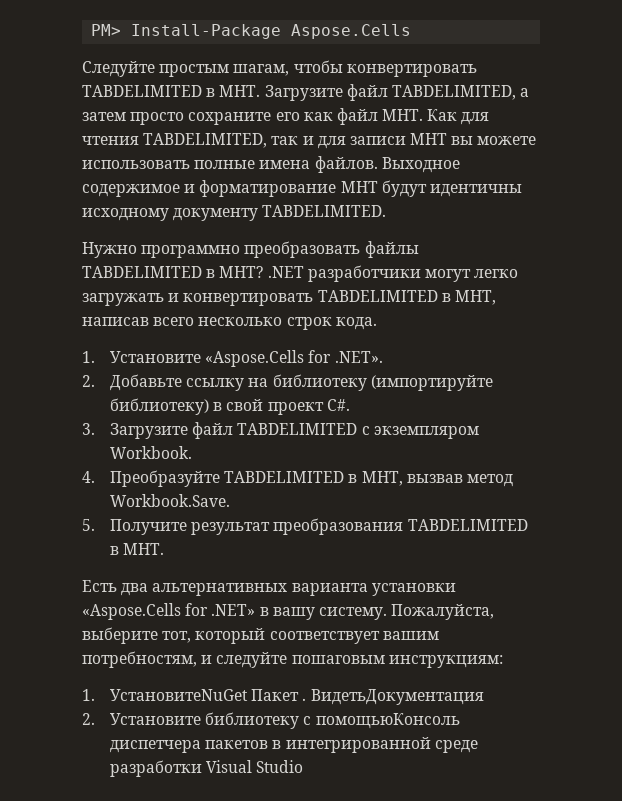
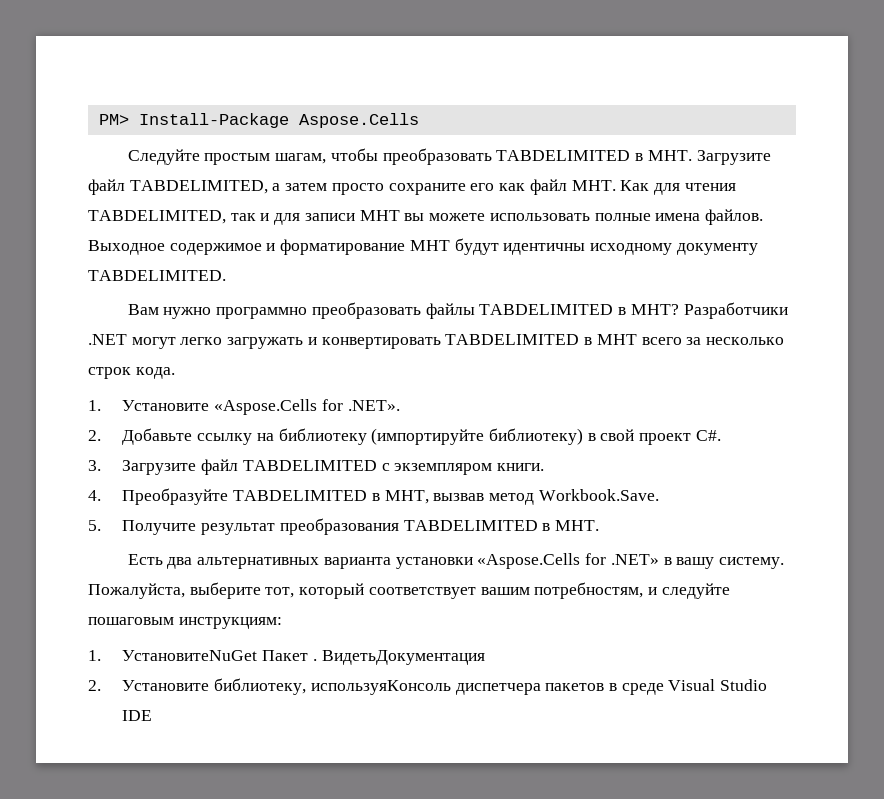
- Следуйте простым шагам, чтобы конвертировать TABDELIMITED в MHT. Загрузите файл TABDELIMITED, а затем просто сохраните его как файл MHT. Как для чтения TABDELIMITED, так и для записи MHT вы можете использовать полные имена файлов.
+ Следуйте простым шагам, чтобы преобразовать TABDELIMITED в MHT. Загрузите файл TABDELIMITED, а затем просто сохраните его как файл MHT. Как для чтения TABDELIMITED, так и для записи MHT вы можете использовать полные имена файлов.
- Нужно программно преобразовать файлы TABDELIMITED в MHT? .NET разработчики могут легко загружать и конвертировать TABDELIMITED в MHT, написав всего несколько строк кода.
+ Вам нужно программно преобразовать файлы TABDELIMITED в MHT? Разработчики .NET могут легко загружать и конвертировать TABDELIMITED в MHT всего за несколько строк кода.
- 3. Загрузите файл TABDELIMITED с экземпляром Workbook.
+ 3. Загрузите файл TABDELIMITED с экземпляром книги.
- 2. Установите библиотеку с помощьюКонсоль диспетчера пакетов в интегрированной среде разработки Visual Studio
+ 2. Установите библиотеку, используяКонсоль диспетчера пакетов в среде Visual Studio IDE

